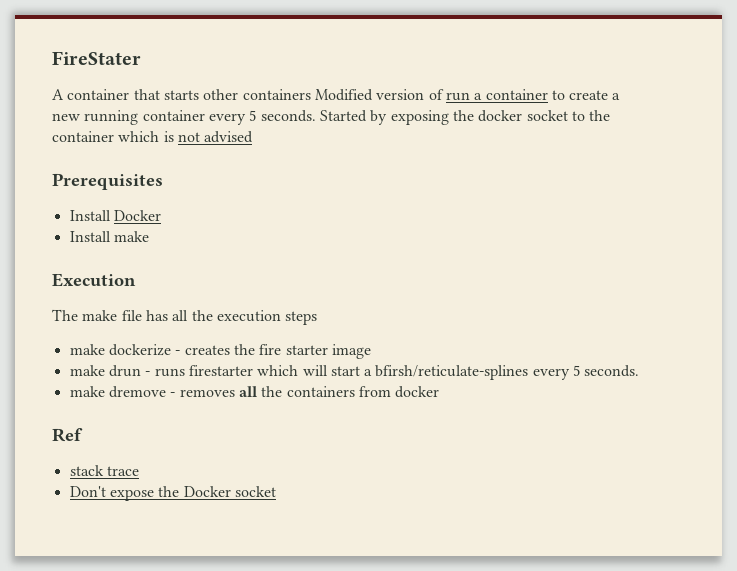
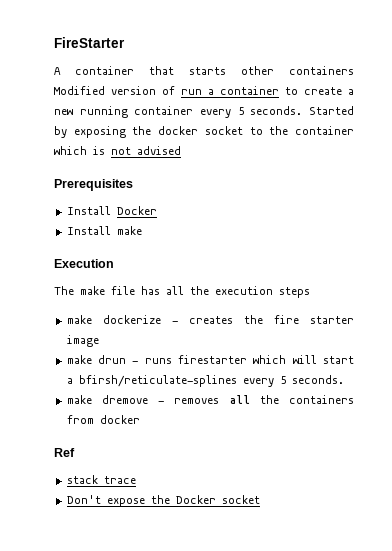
- FireStater
+ FireStarter

